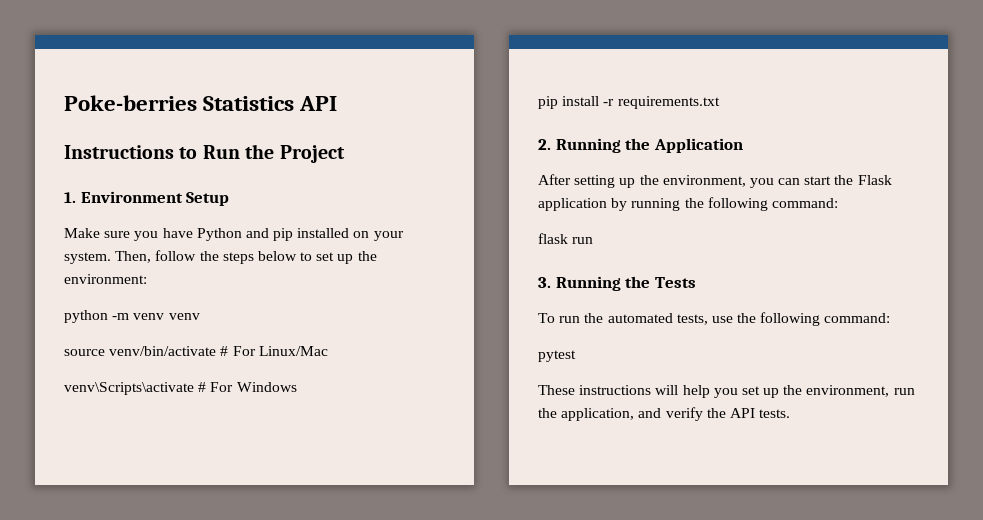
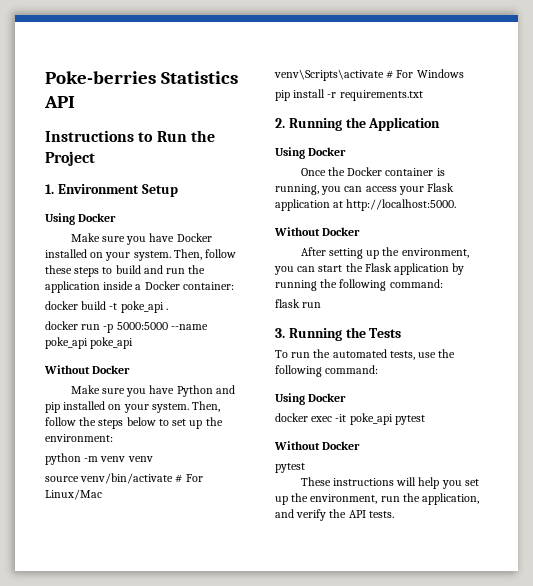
  1. Environment Setup
+ Using Docker
+ Make sure you have Docker installed on your system. Then, follow these steps to build and run the application inside a Docker container:
+ docker build -t poke_api .
+ docker run -p 5000:5000 --name poke_api poke_api
+ Without Docker
  2. Running the Application
+ Using Docker
+ Once the Docker container is running, you can access your Flask application at http://localhost:5000.
+ Without Docker
  To run the automated tests, use the following command:
+ Using Docker
+ docker exec -it poke_api pytest
+ Without Docker

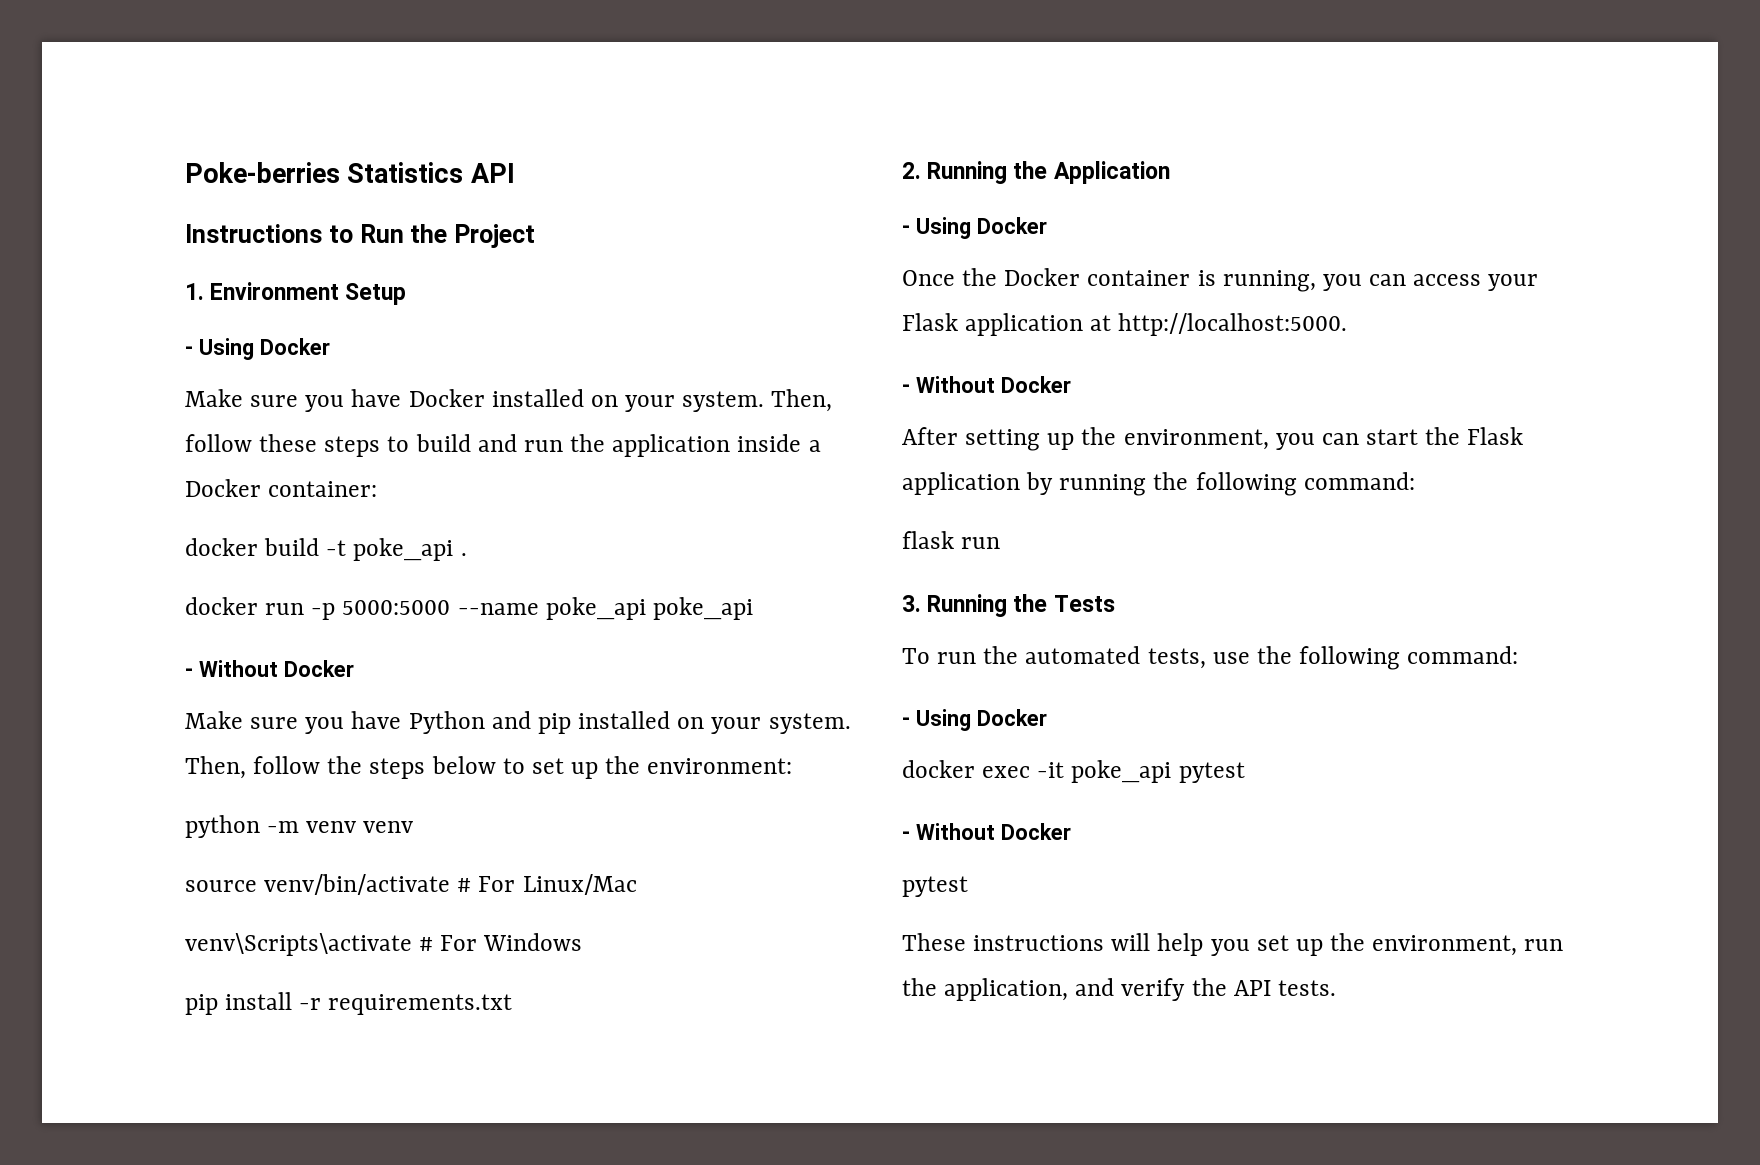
  1. Environment Setup
- Using Docker
+ - Using Docker
  docker run -p 5000:5000 --name poke_api poke_api
- Without Docker
+ - Without Docker
  2. Running the Application
- Using Docker
+ - Using Docker
  Once the Docker container is running, you can access your Flask application at http://localhost:5000.
- Without Docker
+ - Without Docker
  To run the automated tests, use the following command:
- Using Docker
+ - Using Docker
  docker exec -it poke_api pytest
- Without Docker
+ - Without Docker

